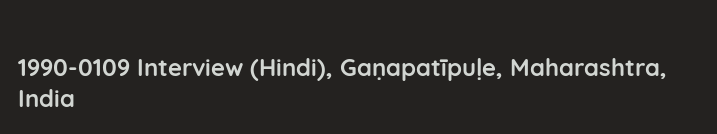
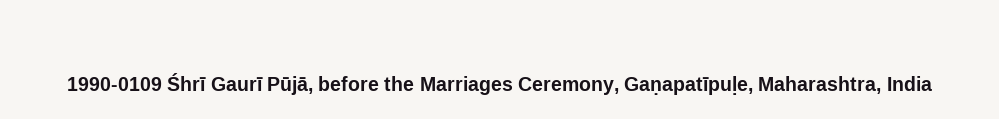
- 1990-0109 Interview (Hindi), Gaṇapatīpuḷe, Maharashtra, India
+ 1990-0109 Śhrī Gaurī Pūjā, before the Marriages Ceremony, Gaṇapatīpuḷe, Maharashtra, India

